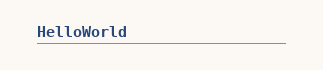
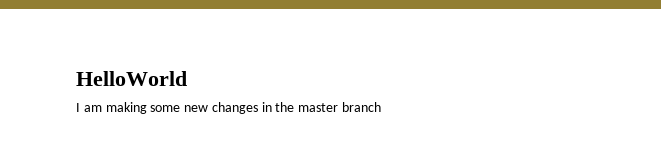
+ I am making some new changes in the master branch

